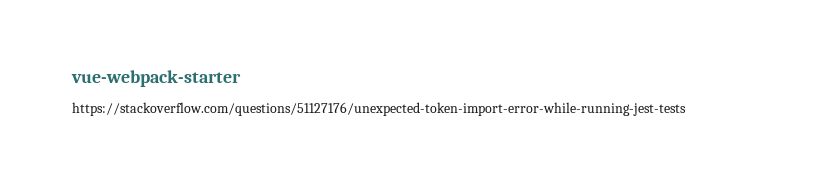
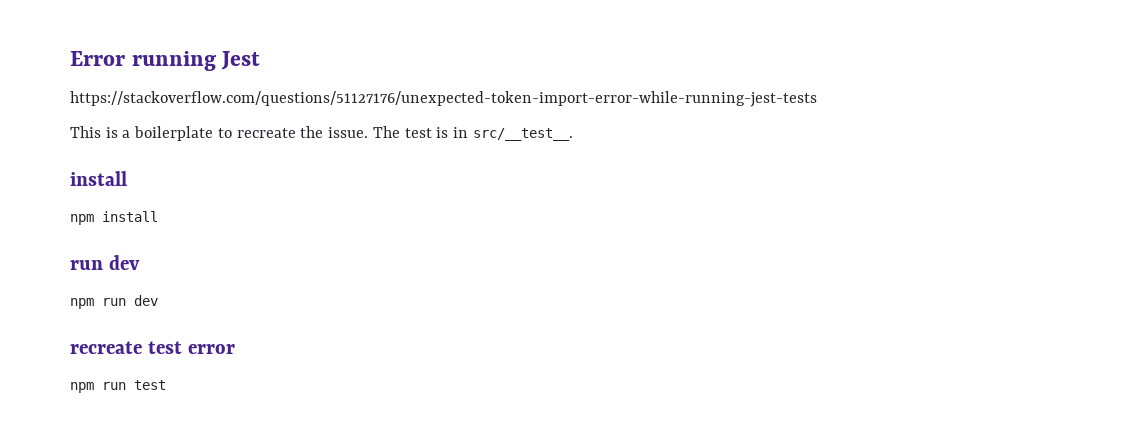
- vue-webpack-starter
+ Error running Jest
  https://stackoverflow.com/questions/51127176/unexpected-token-import-error-while-running-jest-tests
+ This is a boilerplate to recreate the issue. The test is in src/__test__.
+ install
+ npm install
+ run dev
+ npm run dev
+ recreate test error
+ npm run test

